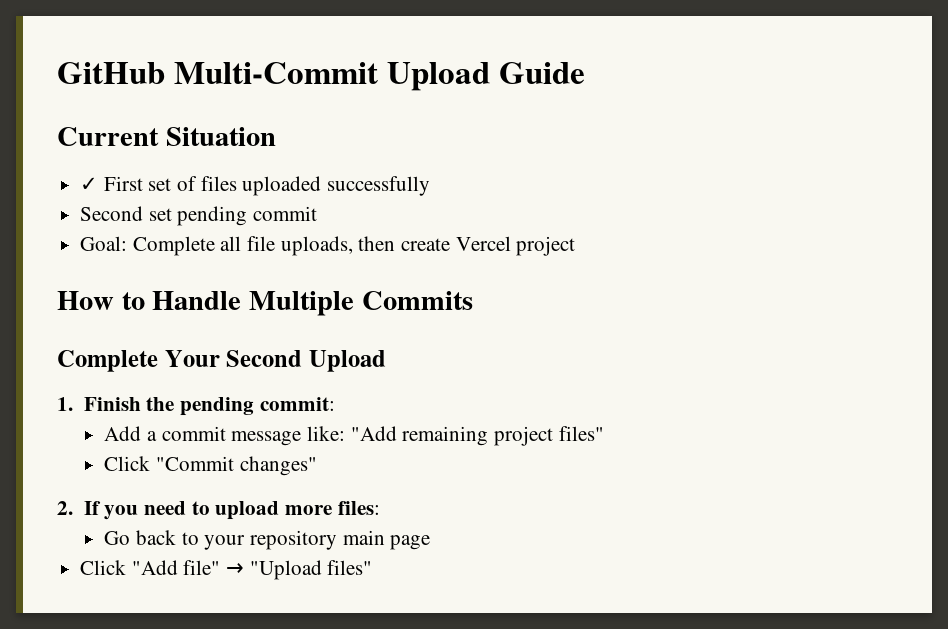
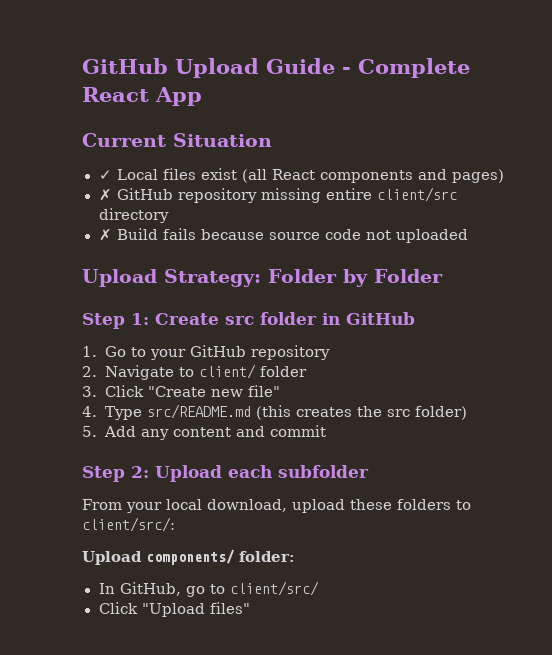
- GitHub Multi-Commit Upload Guide
+ GitHub Upload Guide - Complete React App
- ✓ First set of files uploaded successfully
- Second set pending commit
- Goal: Complete all file uploads, then create Vercel project
- How to Handle Multiple Commits
- Complete Your Second Upload
- 1. Finish the pending commit:
- Add a commit message like: "Add remaining project files"
- Click "Commit changes"
- 2. If you need to upload more files:
- Go back to your repository main page
- Click "Add file" → "Upload files"
+ ✓ Local files exist (all React components and pages)
+ ✗ GitHub repository missing entire client/src directory
+ ✗ Build fails because source code not uploaded
+ Upload Strategy: Folder by Folder
+ Step 1: Create src folder in GitHub
+ 1. Go to your GitHub repository
+ 2. Navigate to client/ folder
+ 3. Click "Create new file"
+ 4. Type src/README.md (this creates the src folder)
+ 5. Add any content and commit
+ Step 2: Upload each subfolder
+ From your local download, upload these folders to client/src/:
+ Upload components/ folder:
+ In GitHub, go to client/src/
+ Click "Upload files"

